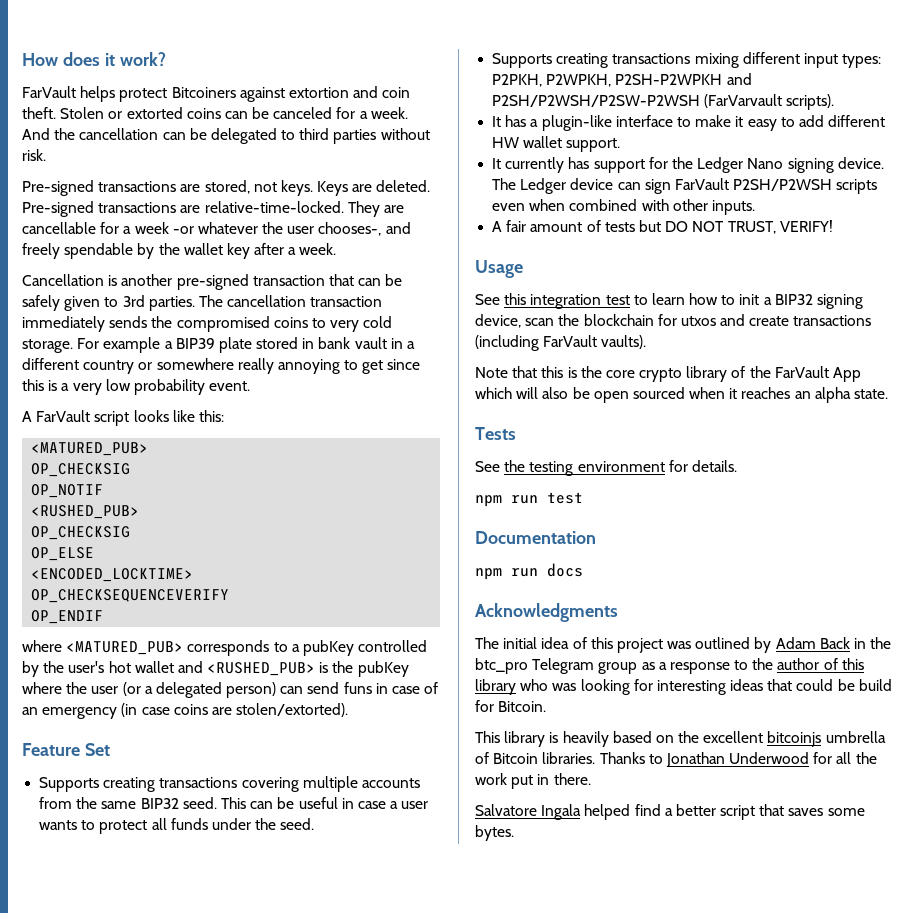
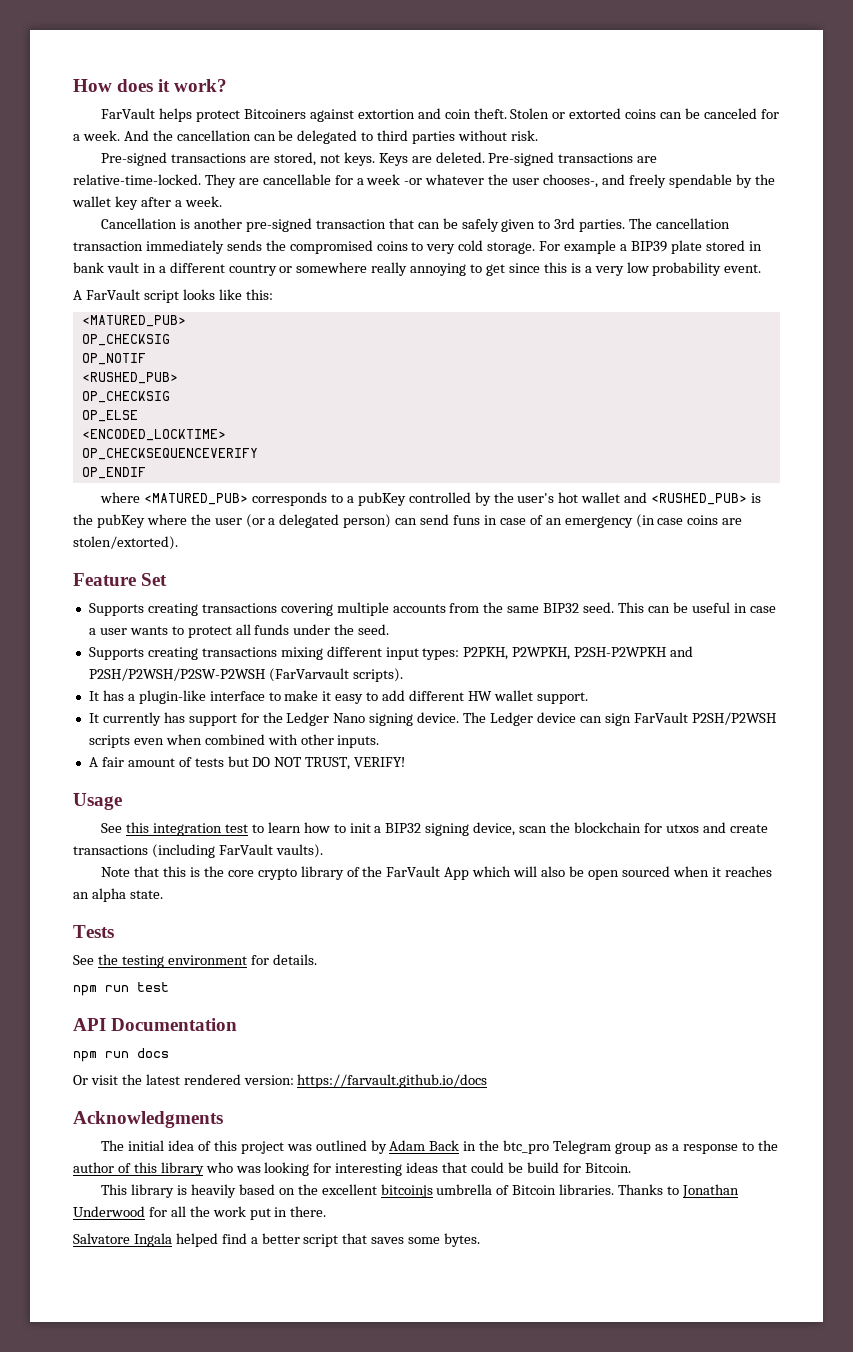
- Documentation
+ API Documentation
+ Or visit the latest rendered version: https://farvault.github.io/docs

